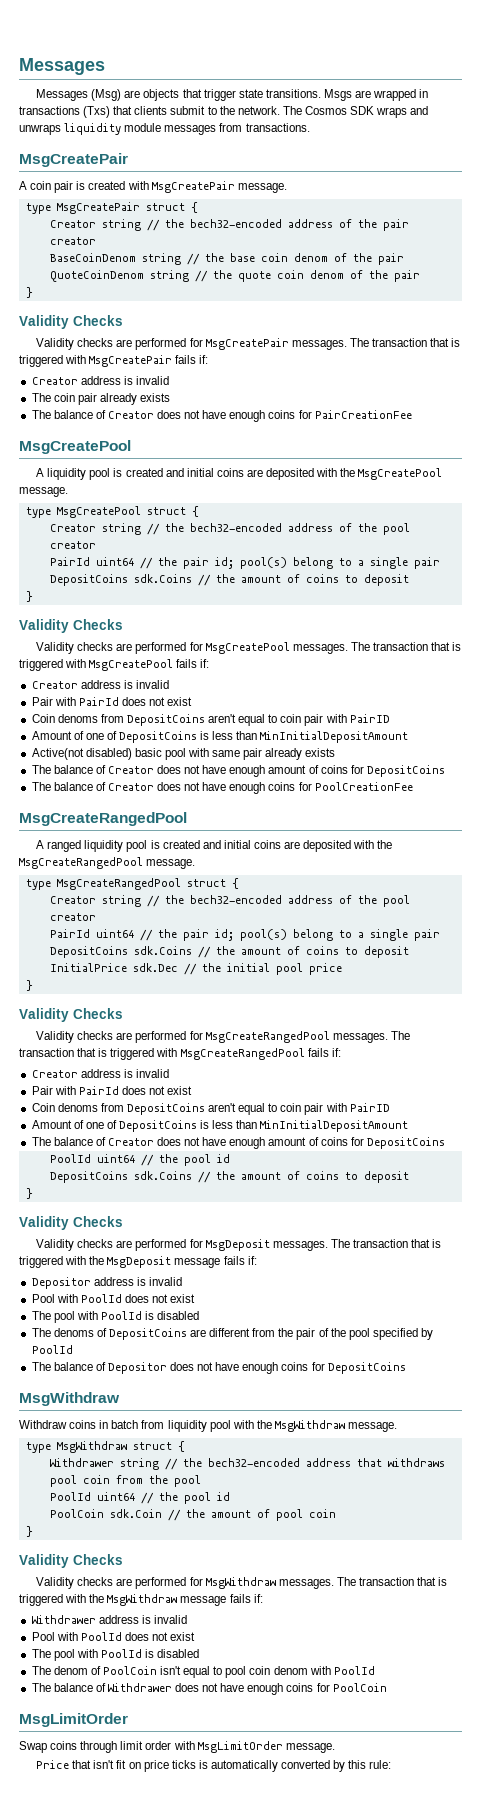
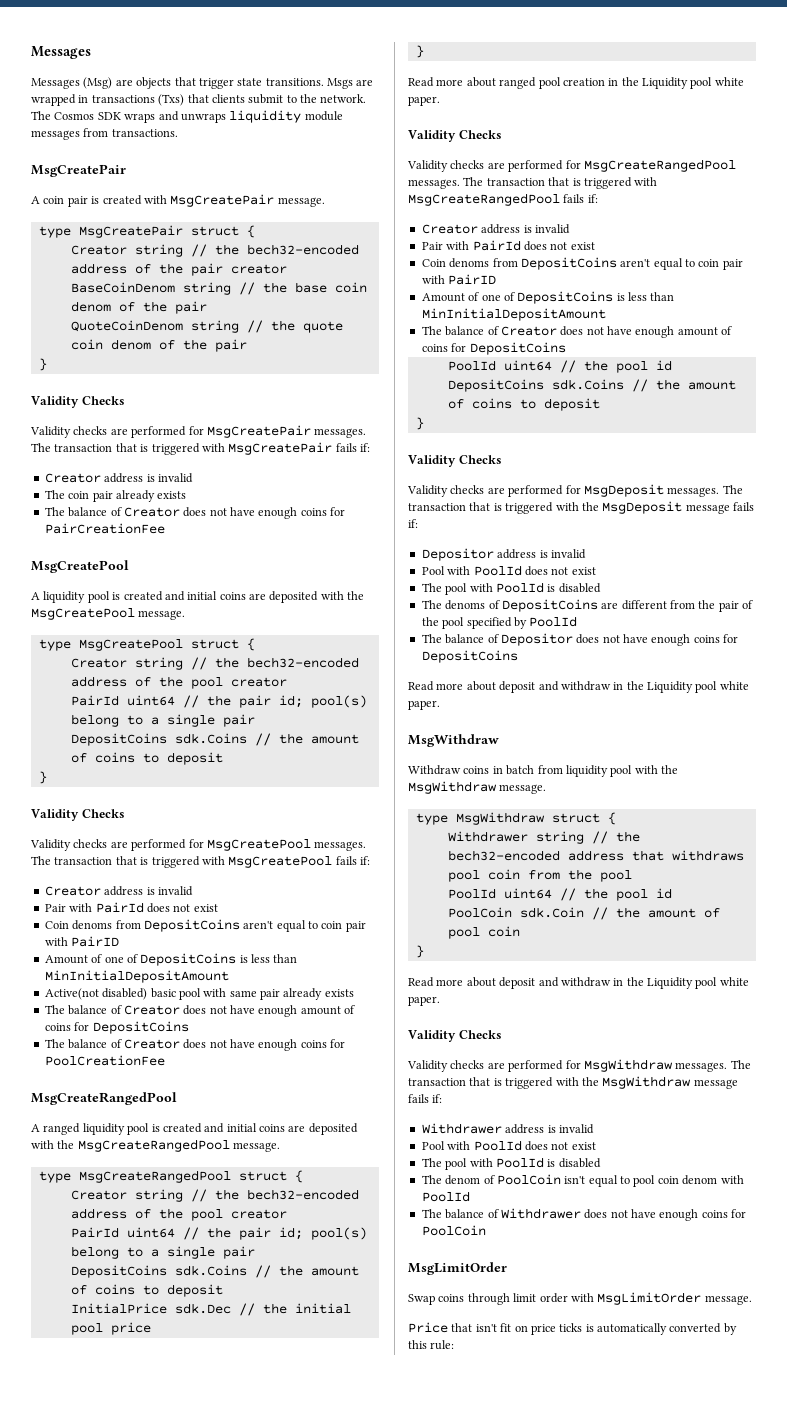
+ Read more about ranged pool creation in the Liquidity pool white paper.
  The balance of Depositor does not have enough coins for DepositCoins
+ Read more about deposit and withdraw in the Liquidity pool white paper.
  PoolCoin sdk.Coin // the amount of pool coin
  }
+ Read more about deposit and withdraw in the Liquidity pool white paper.

